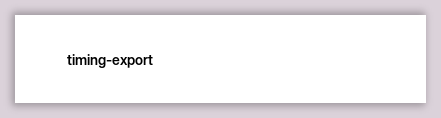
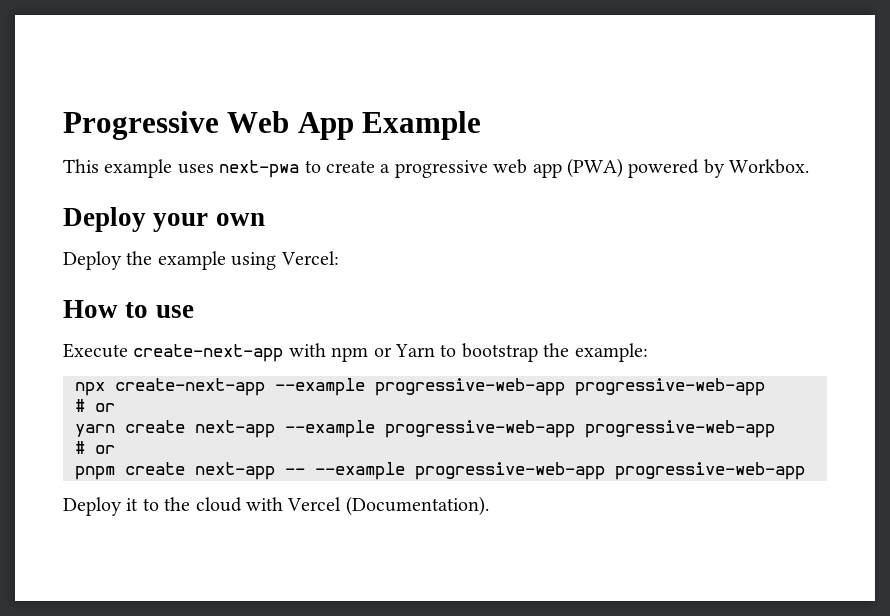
- timing-export
+ Progressive Web App Example
+ This example uses next-pwa to create a progressive web app (PWA) powered by Workbox.
+ Deploy your own
+ Deploy the example using Vercel:
+ How to use
+ Execute create-next-app with npm or Yarn to bootstrap the example:
+ npx create-next-app --example progressive-web-app progressive-web-app
+ # or
+ yarn create next-app --example progressive-web-app progressive-web-app
+ # or
+ pnpm create next-app -- --example progressive-web-app progressive-web-app
+ Deploy it to the cloud with Vercel (Documentation).

